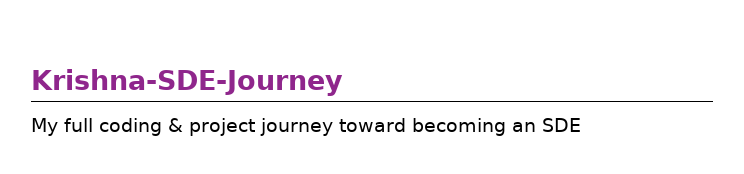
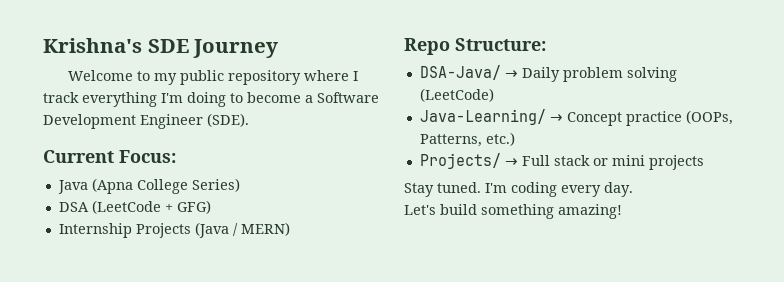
- Krishna-SDE-Journey
- My full coding & project journey toward becoming an SDE
+ Krishna's SDE Journey
+ Welcome to my public repository where I track everything I'm doing to become a Software Development Engineer (SDE).
+ Current Focus:
+ Java (Apna College Series)
+ DSA (LeetCode + GFG)
+ Internship Projects (Java / MERN)
+ Repo Structure:
+ DSA-Java/ → Daily problem solving (LeetCode)
+ Java-Learning/ → Concept practice (OOPs, Patterns, etc.)
+ Projects/ → Full stack or mini projects
+ Stay tuned. I'm coding every day.
+ Let's build something amazing!

